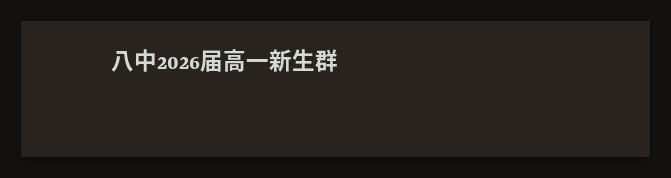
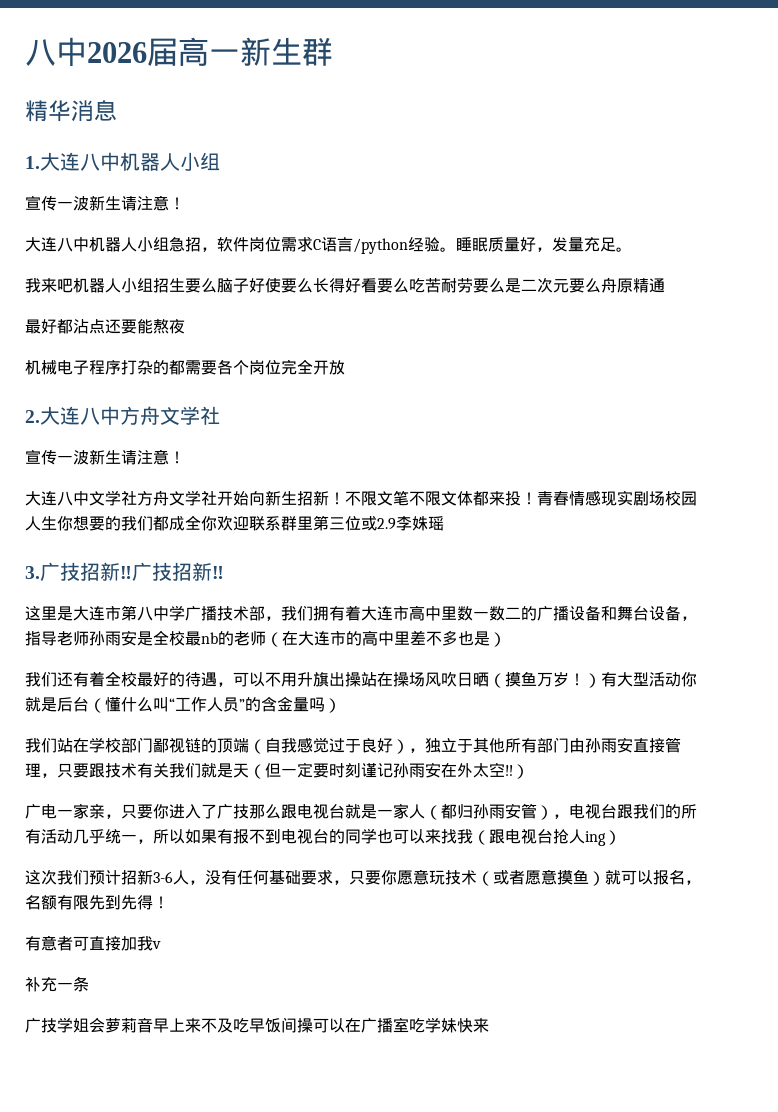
+ 精华消息
+ 1.大连八中机器人小组
+ 宣传一波新生请注意！
+ 大连八中机器人小组急招，软件岗位需求C语言/python经验。睡眠质量好，发量充足。
+ 我来吧机器人小组招生要么脑子好使要么长得好看要么吃苦耐劳要么是二次元要么舟原精通
+ 最好都沾点还要能熬夜
+ 机械电子程序打杂的都需要各个岗位完全开放
+ 2.大连八中方舟文学社
+ 宣传一波新生请注意！
+ 大连八中文学社方舟文学社开始向新生招新！不限文笔不限文体都来投！青春情感现实剧场校园人生你想要的我们都成全你欢迎联系群里第三位或2.9李姝瑶
+ 3.广技招新‼广技招新‼
+ 这里是大连市第八中学广播技术部，我们拥有着大连市高中里数一数二的广播设备和舞台设备，指导老师孙雨安是全校最nb的老师（在大连市的高中里差不多也是）
+ 我们还有着全校最好的待遇，可以不用升旗出操站在操场风吹日晒（摸鱼万岁！）有大型活动你就是后台（懂什么叫“工作人员”的含金量吗）
+ 我们站在学校部门鄙视链的顶端（自我感觉过于良好），独立于其他所有部门由孙雨安直接管理，只要跟技术有关我们就是天（但一定要时刻谨记孙雨安在外太空‼）
+ 广电一家亲，只要你进入了广技那么跟电视台就是一家人（都归孙雨安管），电视台跟我们的所有活动几乎统一，所以如果有报不到电视台的同学也可以来找我（跟电视台抢人ing）
+ 这次我们预计招新3-6人，没有任何基础要求，只要你愿意玩技术（或者愿意摸鱼）就可以报名，名额有限先到先得！
+ 有意者可直接加我v
+ 补充一条
+ 广技学姐会萝莉音早上来不及吃早饭间操可以在广播室吃学妹快来

